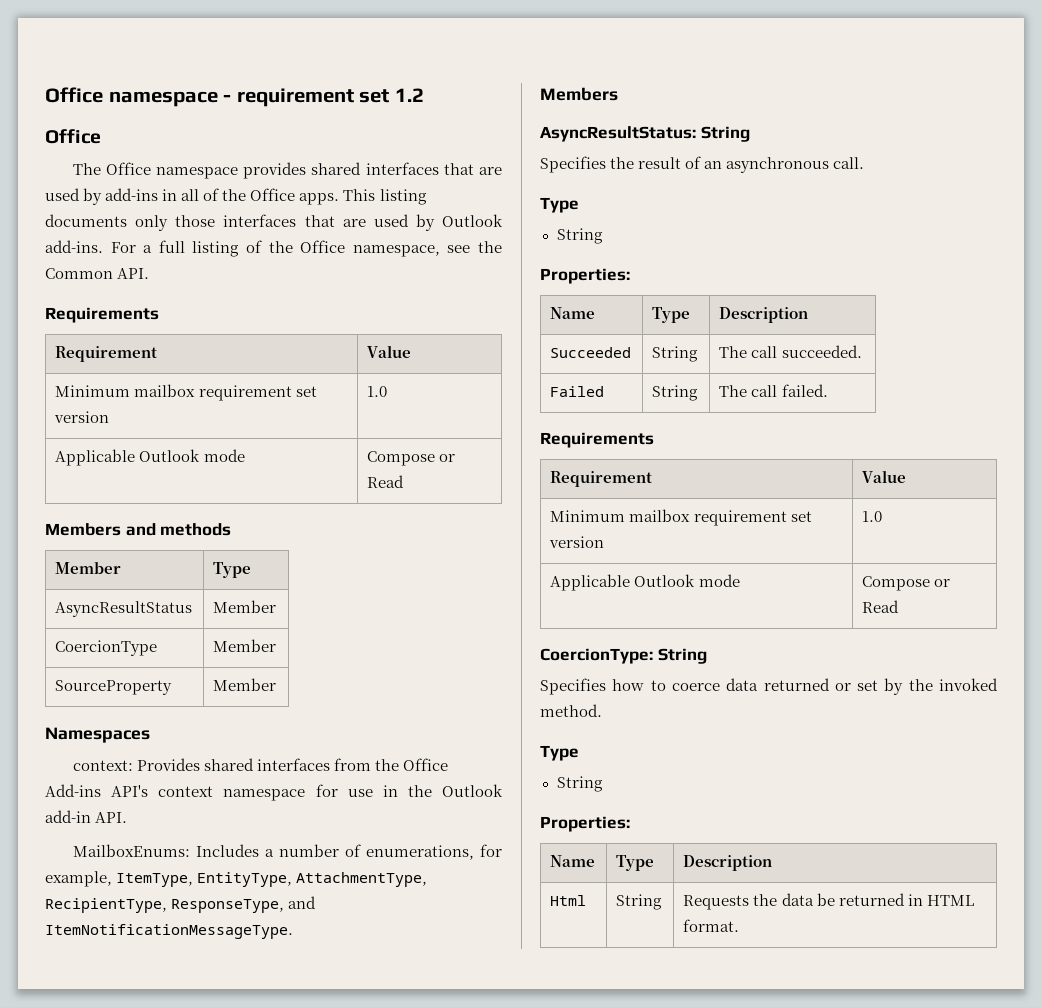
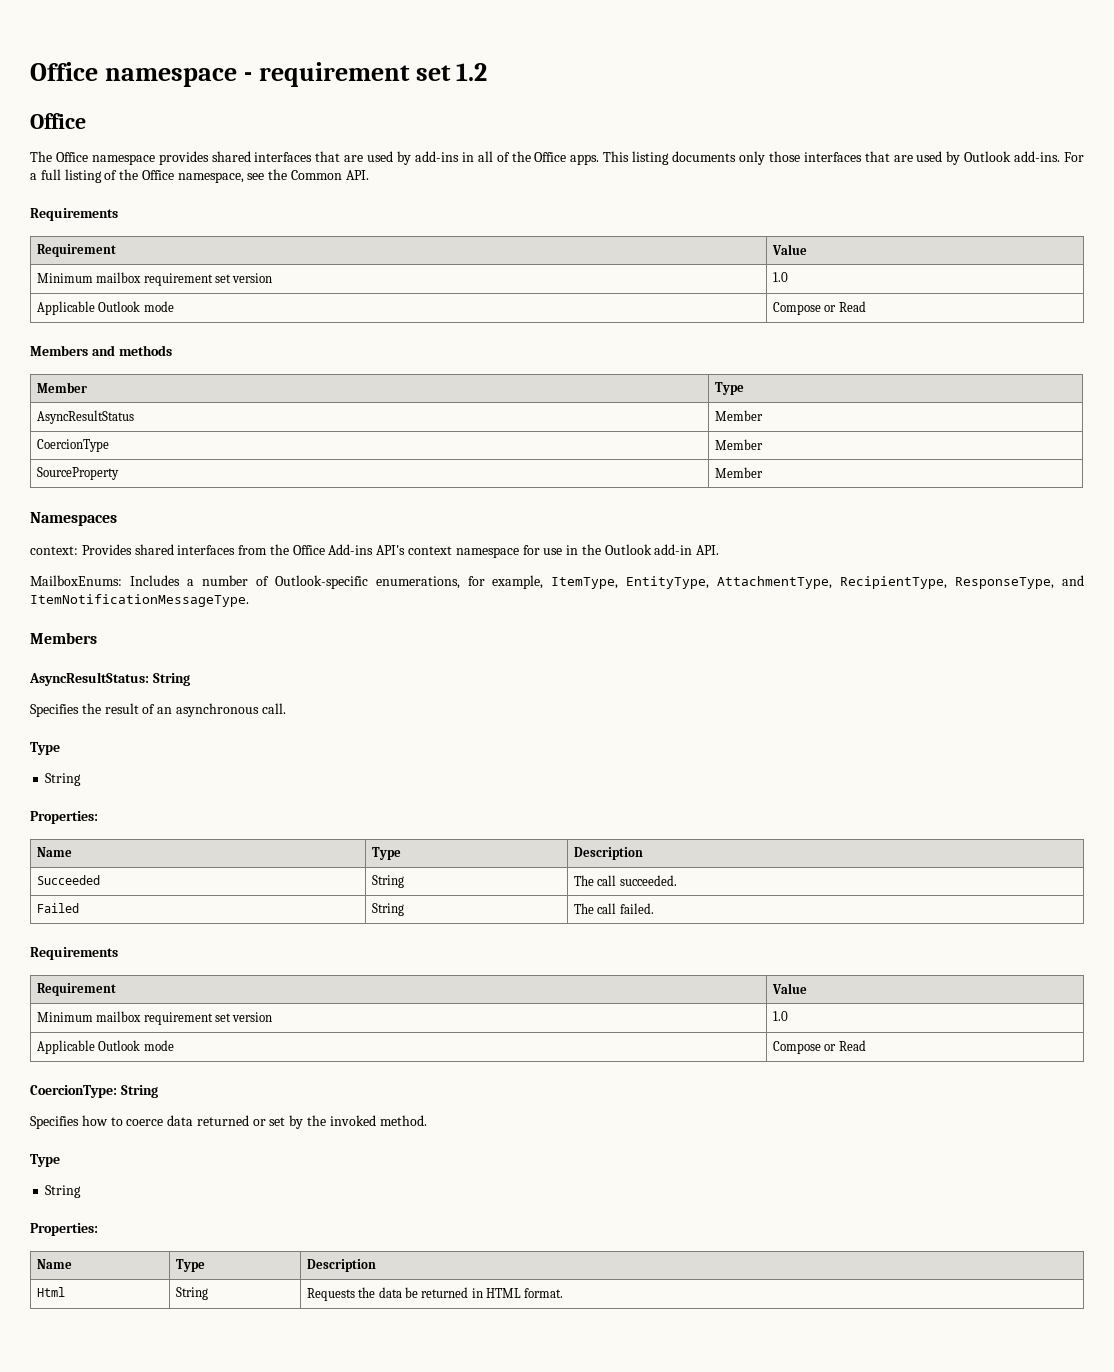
- MailboxEnums: Includes a number of enumerations, for example, ItemType, EntityType, AttachmentType, RecipientType, ResponseType, and ItemNotificationMessageType.
+ MailboxEnums: Includes a number of Outlook-specific enumerations, for example, ItemType, EntityType, AttachmentType, RecipientType, ResponseType, and ItemNotificationMessageType.

